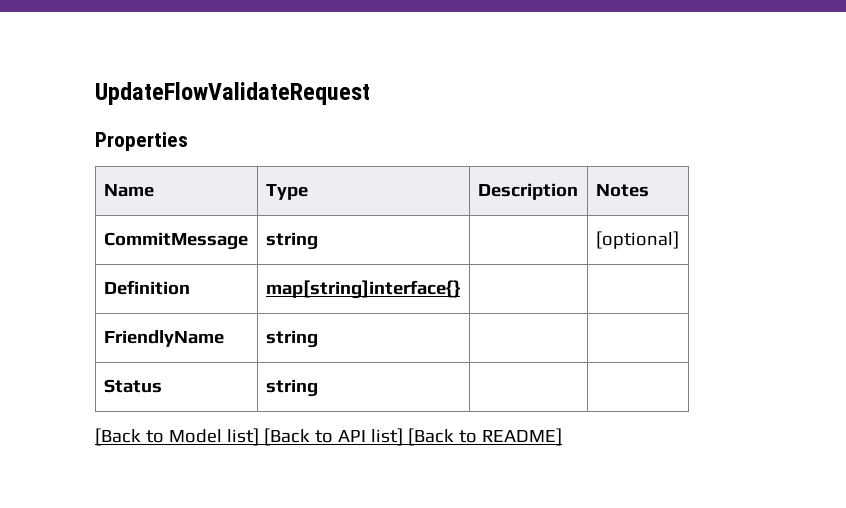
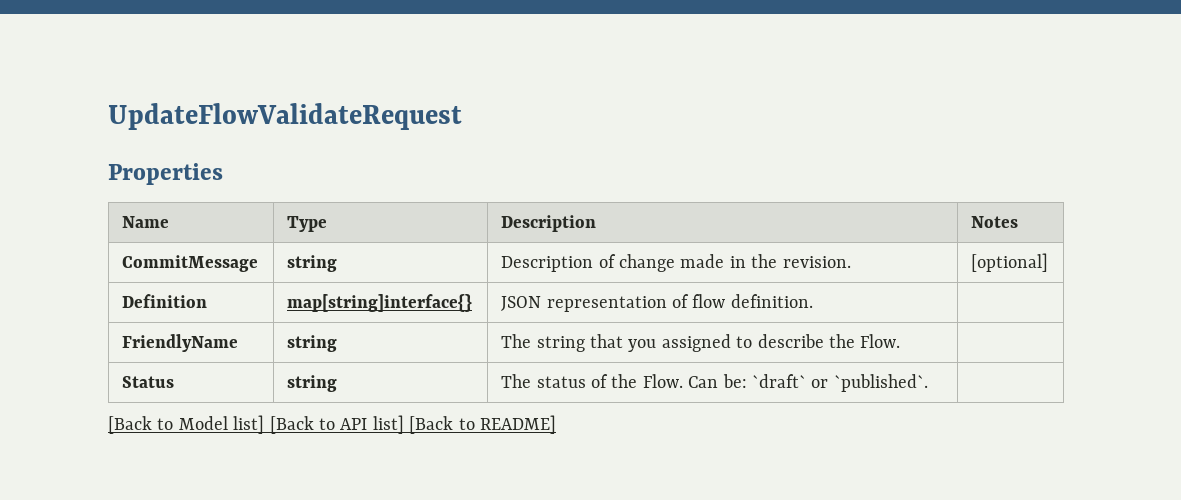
- CommitMessage | string | | [optional]
- Definition | map[string]interface{} | |
- FriendlyName | string | |
- Status | string | |
+ CommitMessage | string | Description of change made in the revision. | [optional]
+ Definition | map[string]interface{} | JSON representation of flow definition. |
+ FriendlyName | string | The string that you assigned to describe the Flow. |
+ Status | string | The status of the Flow. Can be: `draft` or `published`. |

